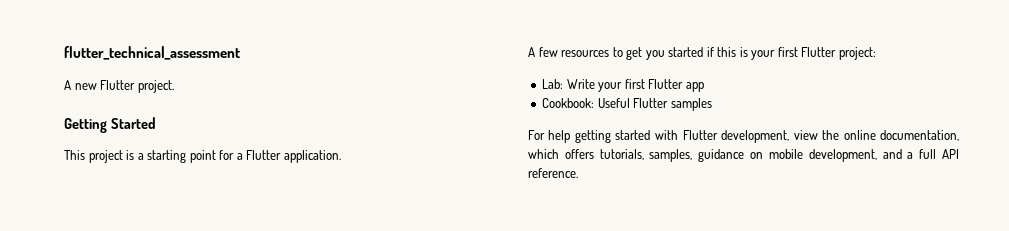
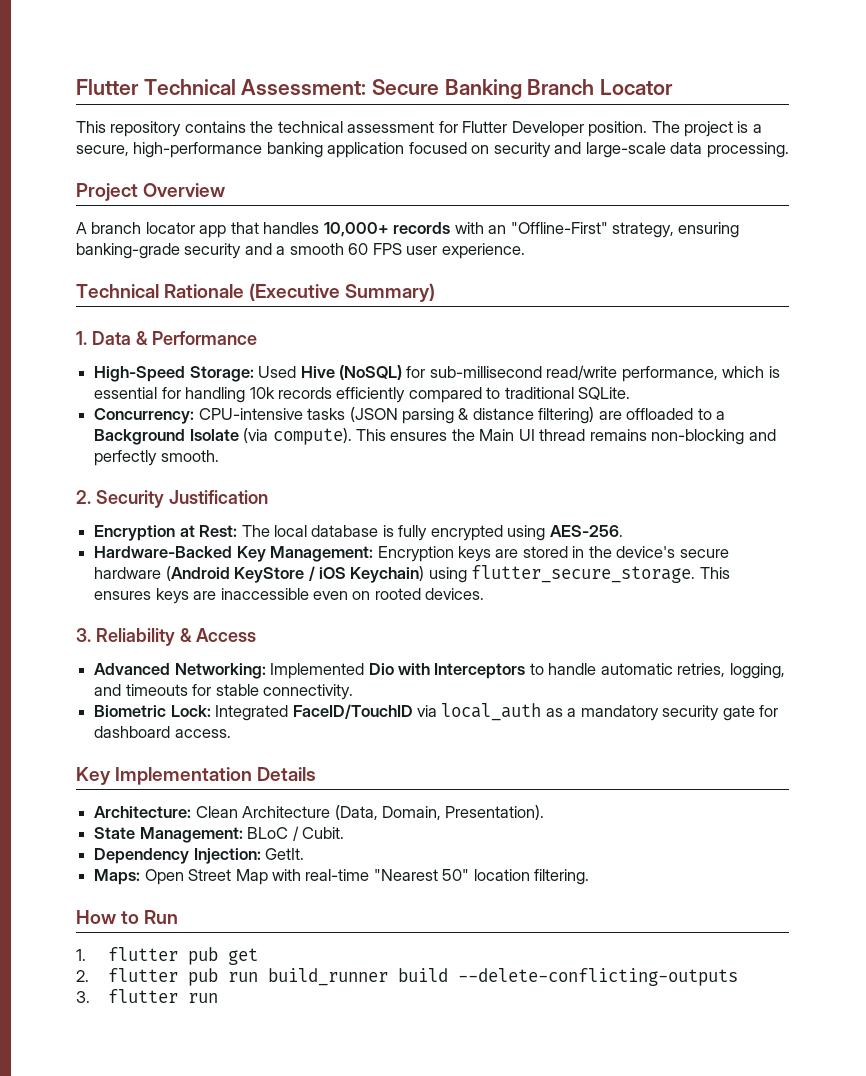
- flutter_technical_assessment
- A new Flutter project.
- Getting Started
- This project is a starting point for a Flutter application.
- A few resources to get you started if this is your first Flutter project:
- Lab: Write your first Flutter app
- Cookbook: Useful Flutter samples
- For help getting started with Flutter development, view the online documentation, which offers tutorials, samples, guidance on mobile development, and a full API reference.
+ Flutter Technical Assessment: Secure Banking Branch Locator
+ This repository contains the technical assessment for Flutter Developer position. The project is a secure, high-performance banking application focused on security and large-scale data processing.
+ Project Overview
+ A branch locator app that handles 10,000+ records with an "Offline-First" strategy, ensuring banking-grade security and a smooth 60 FPS user experience.
+ Technical Rationale (Executive Summary)
+ 1. Data & Performance
+ High-Speed Storage: Used Hive (NoSQL) for sub-millisecond read/write performance, which is essential for handling 10k records efficiently compared to traditional SQLite.
+ Concurrency: CPU-intensive tasks (JSON parsing & distance filtering) are offloaded to a Background Isolate (via compute). This ensures the Main UI thread remains non-blocking and perfectly smooth.
+ 2. Security Justification
+ Encryption at Rest: The local database is fully encrypted using AES-256.
+ Hardware-Backed Key Management: Encryption keys are stored in the device's secure hardware (Android KeyStore / iOS Keychain) using flutter_secure_storage. This ensures keys are inaccessible even on rooted devices.
+ 3. Reliability & Access
+ Advanced Networking: Implemented Dio with Interceptors to handle automatic retries, logging, and timeouts for stable connectivity.
+ Biometric Lock: Integrated FaceID/TouchID via local_auth as a mandatory security gate for dashboard access.
+ Key Implementation Details
+ Architecture: Clean Architecture (Data, Domain, Presentation).
+ State Management: BLoC / Cubit.
+ Dependency Injection: GetIt.
+ Maps: Open Street Map with real-time "Nearest 50" location filtering.
+ How to Run
+ 1. flutter pub get
+ 2. flutter pub run build_runner build --delete-conflicting-outputs
+ 3. flutter run

